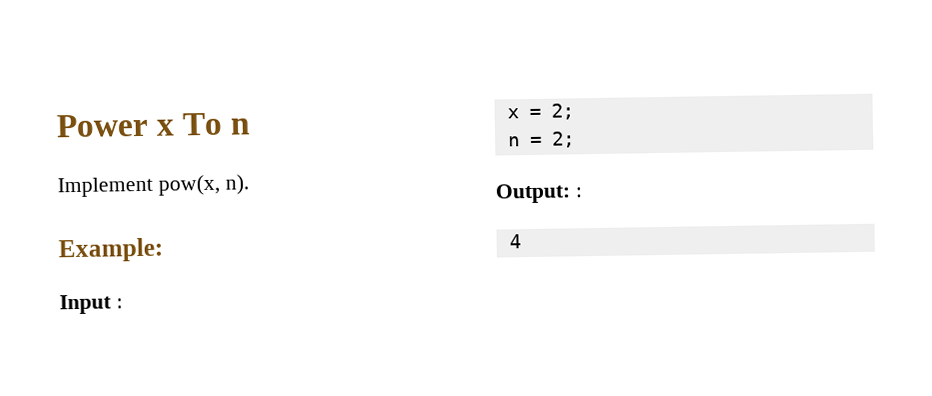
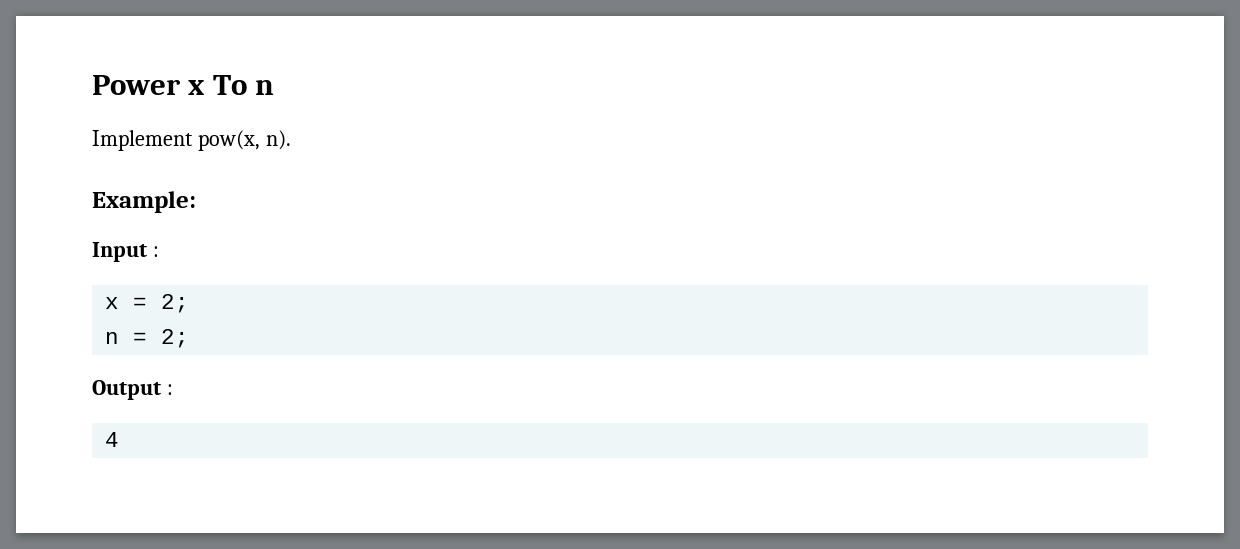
- Output: :
+ Output :

